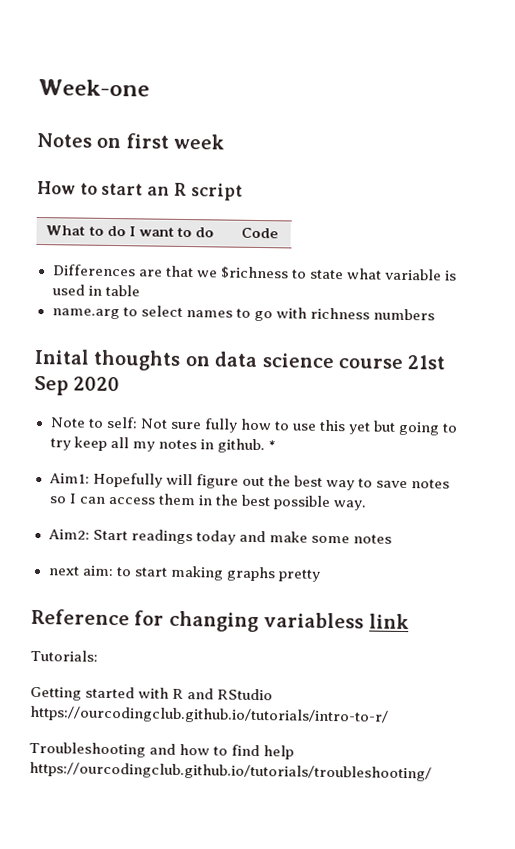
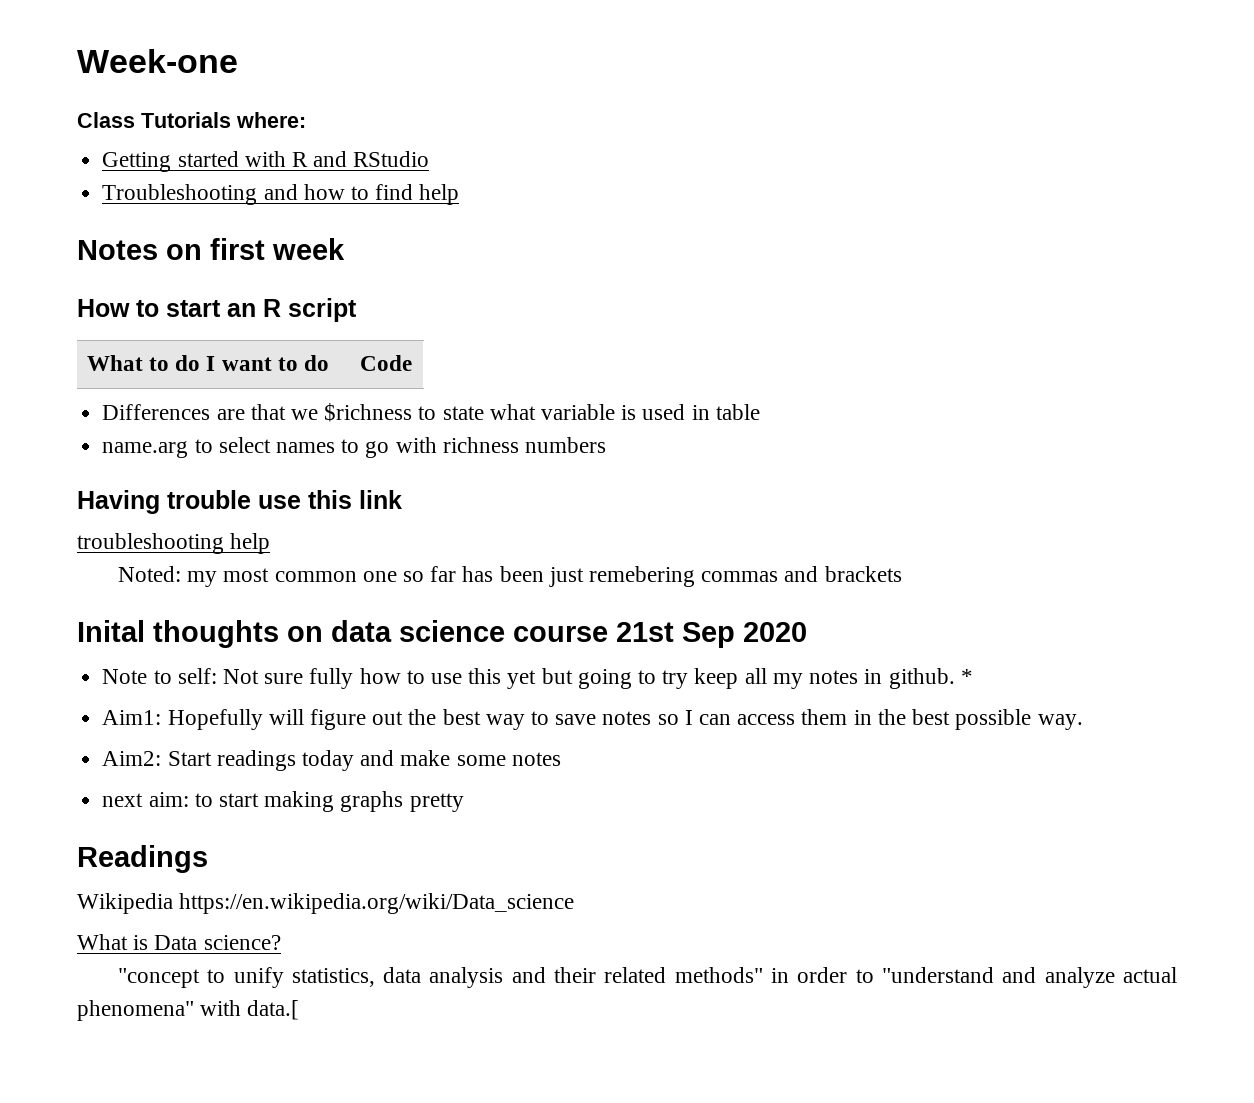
+ Class Tutorials where:
+ Getting started with R and RStudio
+ Troubleshooting and how to find help
+ Having trouble use this link
+ troubleshooting help
+ Noted: my most common one so far has been just remebering commas and brackets
- Reference for changing variabless link
- Tutorials:
- Getting started with R and RStudio https://ourcodingclub.github.io/tutorials/intro-to-r/
- Troubleshooting and how to find help https://ourcodingclub.github.io/tutorials/troubleshooting/
+ Readings
+ Wikipedia https://en.wikipedia.org/wiki/Data_science
+ What is Data science?
+ "concept to unify statistics, data analysis and their related methods" in order to "understand and analyze actual phenomena" with data.[

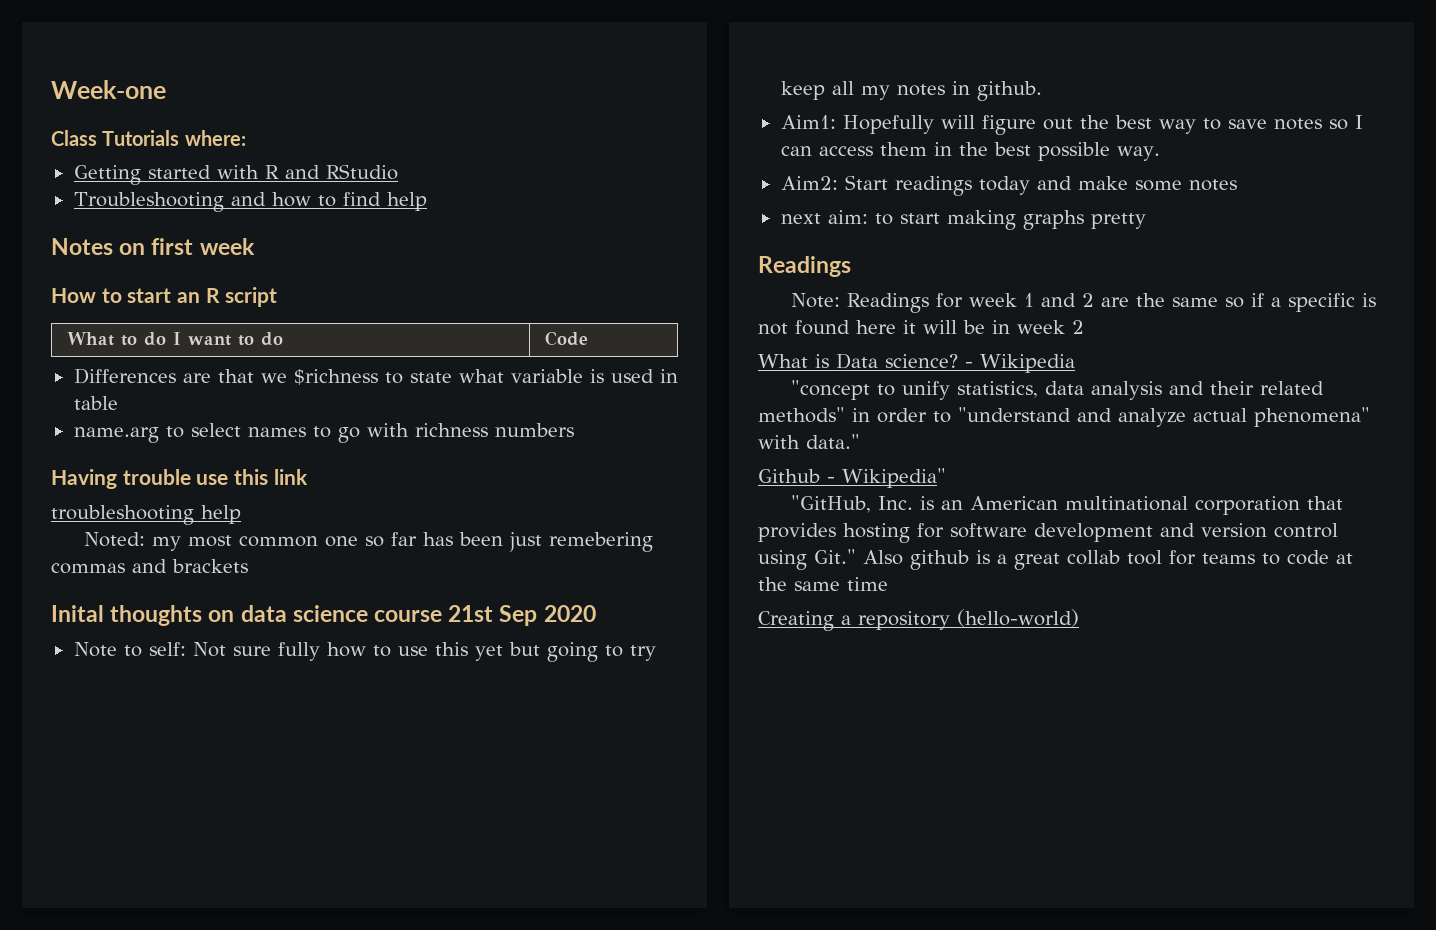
- *
- Wikipedia https://en.wikipedia.org/wiki/Data_science
+ Note: Readings for week 1 and 2 are the same so if a specific is not found here it will be in week 2
+ - Wikipedia
- "concept to unify statistics, data analysis and their related methods" in order to "understand and analyze actual phenomena" with data.[
+ "concept to unify statistics, data analysis and their related methods" in order to "understand and analyze actual phenomena" with data."
+ Github - Wikipedia"
+ "GitHub, Inc. is an American multinational corporation that provides hosting for software development and version control using Git." Also github is a great collab tool for teams to code at the same time
+ Creating a repository (hello-world)

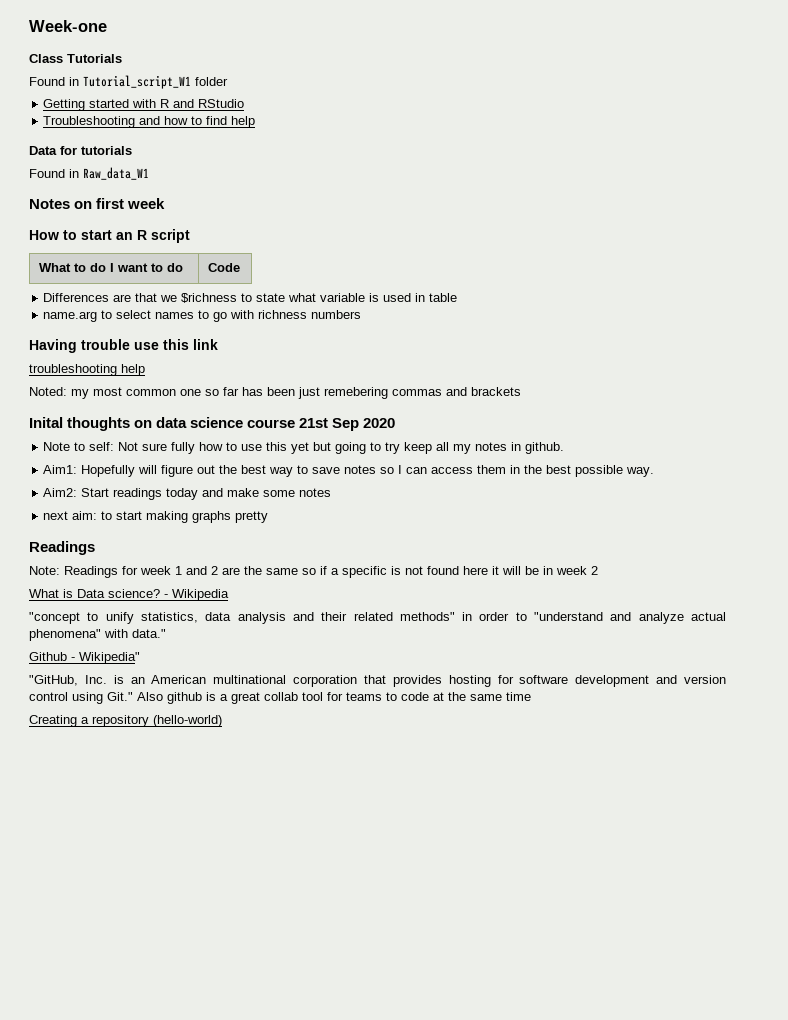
- Class Tutorials where:
+ Class Tutorials
+ Found in Tutorial_script_W1 folder
+ Data for tutorials
+ Found in Raw_data_W1

